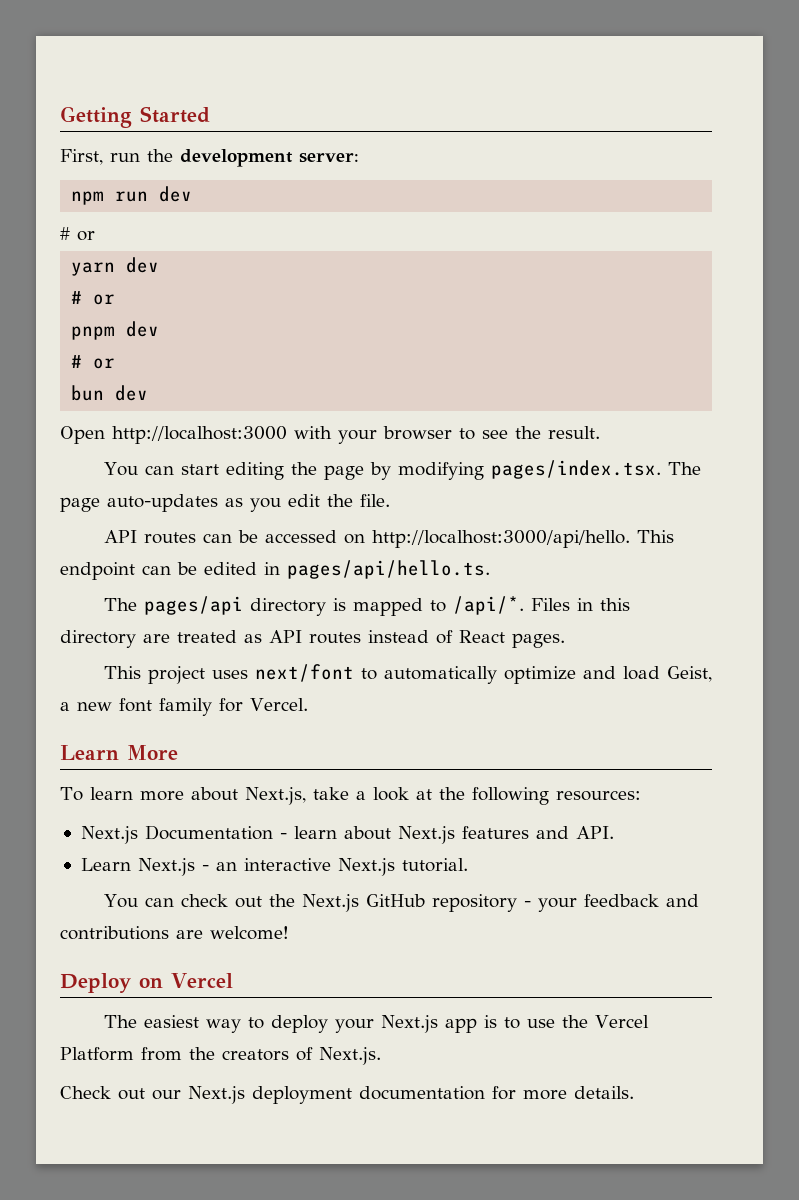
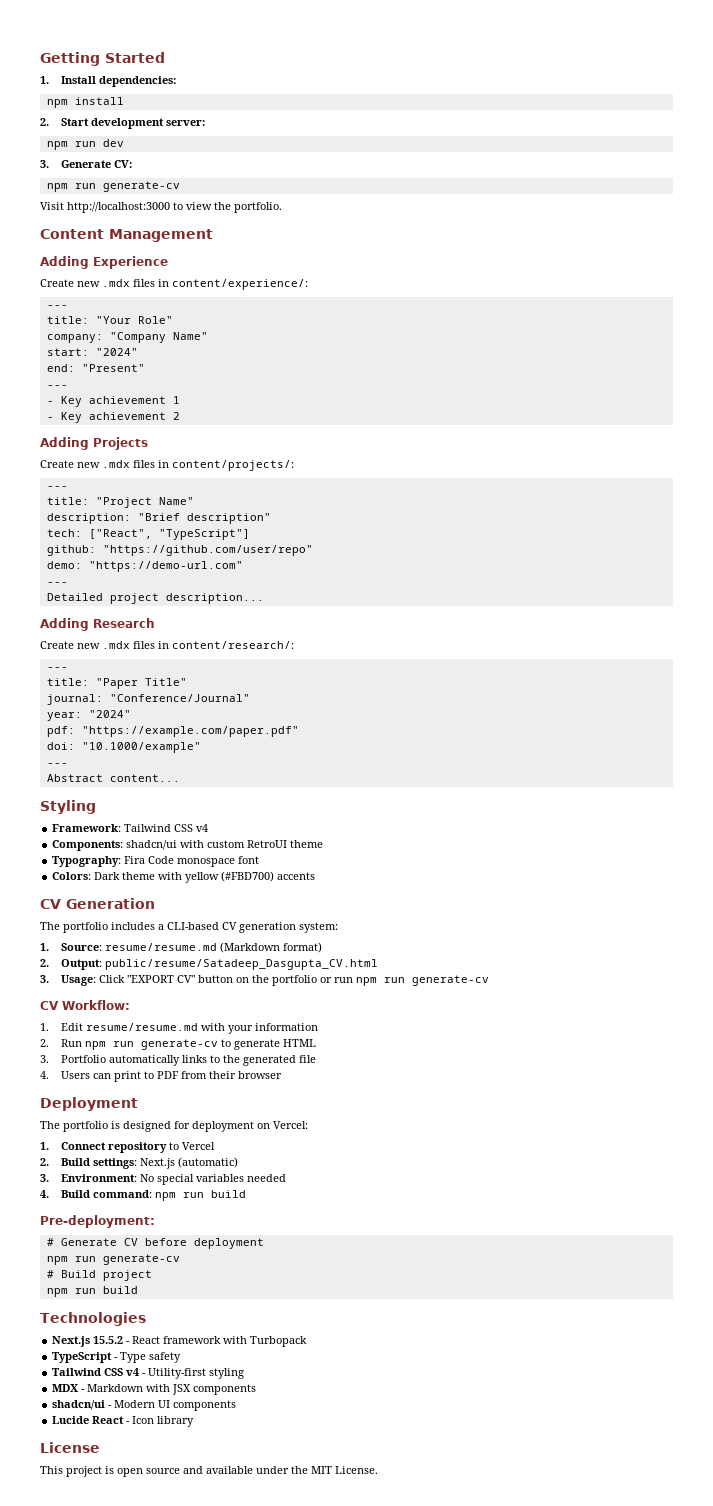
- First, run the development server:
+ 1. Install dependencies:
+ npm install
+ 2. Start development server:
  npm run dev
- # or
- yarn dev
- # or
- pnpm dev
- # or
- bun dev
- Open http://localhost:3000 with your browser to see the result.
- You can start editing the page by modifying pages/index.tsx. The page auto-updates as you edit the file.
- API routes can be accessed on http://localhost:3000/api/hello. This endpoint can be edited in pages/api/hello.ts.
- The pages/api directory is mapped to /api/*. Files in this directory are treated as API routes instead of React pages.
- This project uses next/font to automatically optimize and load Geist, a new font family for Vercel.
- Learn More
- To learn more about Next.js, take a look at the following resources:
- Next.js Documentation - learn about Next.js features and API.
- Learn Next.js - an interactive Next.js tutorial.
- You can check out the Next.js GitHub repository - your feedback and contributions are welcome!
- Deploy on Vercel
- The easiest way to deploy your Next.js app is to use the Vercel Platform from the creators of Next.js.
- Check out our Next.js deployment documentation for more details.
+ 3. Generate CV:
+ npm run generate-cv
+ Visit http://localhost:3000 to view the portfolio.
+ Content Management
+ Adding Experience
+ Create new .mdx files in content/experience/:
+ ---
+ title: "Your Role"
+ company: "Company Name"
+ start: "2024"
+ end: "Present"
+ ---
+ - Key achievement 1
+ - Key achievement 2
+ Adding Projects
+ Create new .mdx files in content/projects/:
+ ---
+ title: "Project Name"
+ description: "Brief description"
+ tech: ["React", "TypeScript"]
+ github: "https://github.com/user/repo"
+ demo: "https://demo-url.com"
+ ---
+ Detailed project description...
+ Adding Research
+ Create new .mdx files in content/research/:
+ ---
+ title: "Paper Title"
+ journal: "Conference/Journal"
+ year: "2024"
+ pdf: "https://example.com/paper.pdf"
+ doi: "10.1000/example"
+ ---
+ Abstract content...
+ Styling
+ Framework: Tailwind CSS v4
+ Components: shadcn/ui with custom RetroUI theme
+ Typography: Fira Code monospace font
+ Colors: Dark theme with yellow (#FBD700) accents
+ CV Generation
+ The portfolio includes a CLI-based CV generation system:
+ 1. Source: resume/resume.md (Markdown format)
+ 2. Output: public/resume/Satadeep_Dasgupta_CV.html
+ 3. Usage: Click "EXPORT CV" button on the portfolio or run npm run generate-cv
+ CV Workflow:
+ 1. Edit resume/resume.md with your information
+ 2. Run npm run generate-cv to generate HTML
+ 3. Portfolio automatically links to the generated file
+ 4. Users can print to PDF from their browser
+ Deployment
+ The portfolio is designed for deployment on Vercel:
+ 1. Connect repository to Vercel
+ 2. Build settings: Next.js (automatic)
+ 3. Environment: No special variables needed
+ 4. Build command: npm run build
+ Pre-deployment:
+ # Generate CV before deployment
+ npm run generate-cv
+ # Build project
+ npm run build
+ Technologies
+ Next.js 15.5.2 - React framework with Turbopack
+ TypeScript - Type safety
+ Tailwind CSS v4 - Utility-first styling
+ MDX - Markdown with JSX components
+ shadcn/ui - Modern UI components
+ Lucide React - Icon library
+ License
+ This project is open source and available under the MIT License.

